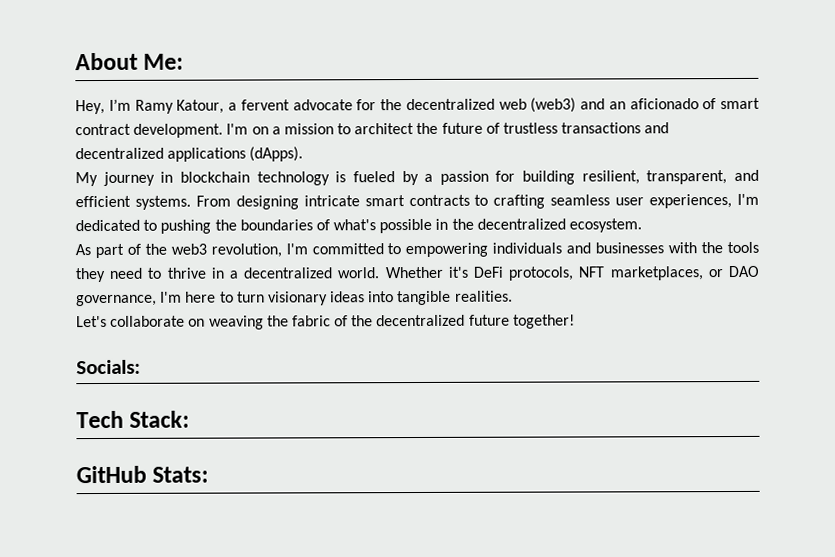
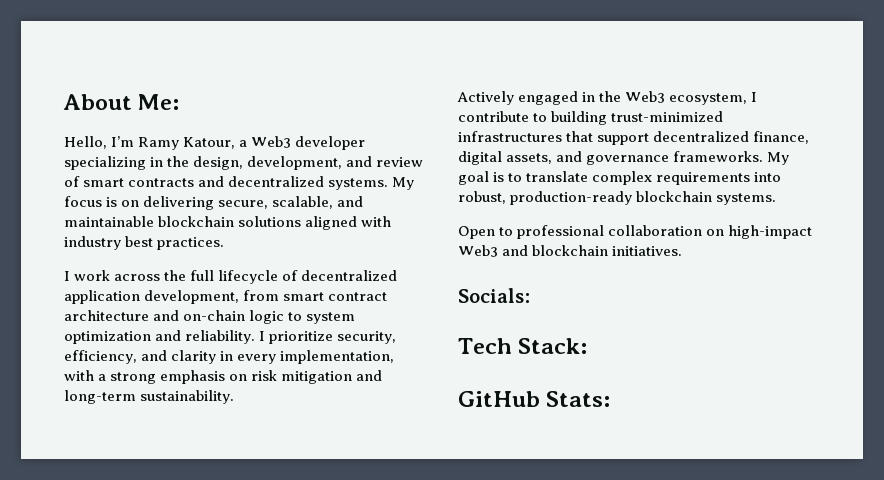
- Hey, I’m Ramy Katour, a fervent advocate for the decentralized web (web3) and an aficionado of smart contract development. I'm on a mission to architect the future of trustless transactions and decentralized applications (dApps).
- My journey in blockchain technology is fueled by a passion for building resilient, transparent, and efficient systems. From designing intricate smart contracts to crafting seamless user experiences, I'm dedicated to pushing the boundaries of what's possible in the decentralized ecosystem.
- As part of the web3 revolution, I'm committed to empowering individuals and businesses with the tools they need to thrive in a decentralized world. Whether it's DeFi protocols, NFT marketplaces, or DAO governance, I'm here to turn visionary ideas into tangible realities.
- Let's collaborate on weaving the fabric of the decentralized future together!
+ Hello, I’m Ramy Katour, a Web3 developer specializing in the design, development, and review of smart contracts and decentralized systems. My focus is on delivering secure, scalable, and maintainable blockchain solutions aligned with industry best practices.
+ I work across the full lifecycle of decentralized application development, from smart contract architecture and on-chain logic to system optimization and reliability. I prioritize security, efficiency, and clarity in every implementation, with a strong emphasis on risk mitigation and long-term sustainability.
+ Actively engaged in the Web3 ecosystem, I contribute to building trust-minimized infrastructures that support decentralized finance, digital assets, and governance frameworks. My goal is to translate complex requirements into robust, production-ready blockchain systems.
+ Open to professional collaboration on high-impact Web3 and blockchain initiatives.

